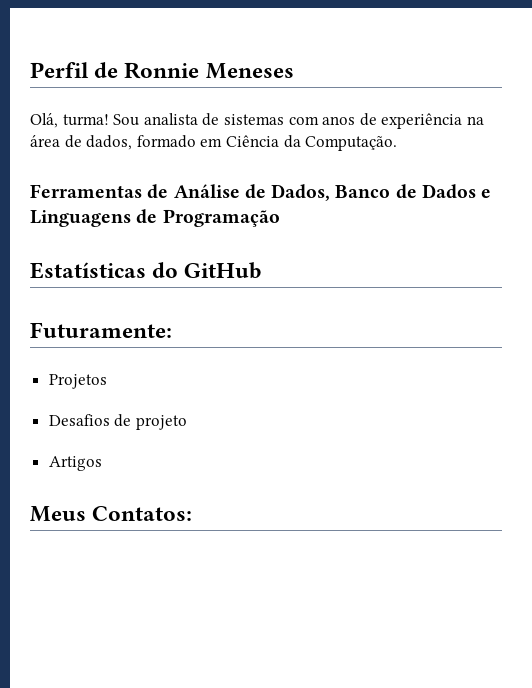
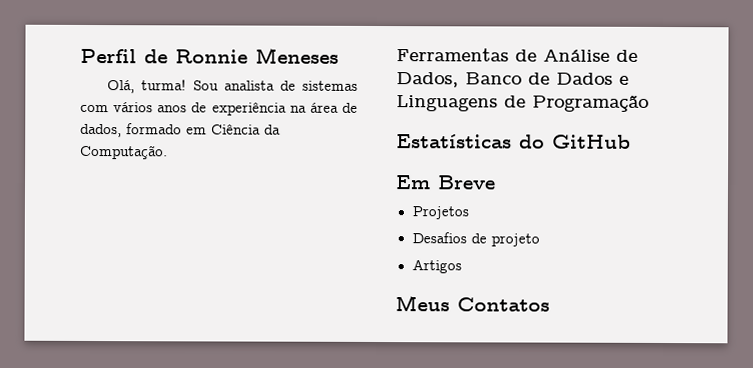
- Sou analista de sistemas com anos de experiência na área de dados, formado em Ciência da Computação.
+ Sou analista de sistemas com vários anos de experiência na área de dados, formado em Ciência da Computação.
- Futuramente:
+ Em Breve
- Meus Contatos:
+ Meus Contatos

